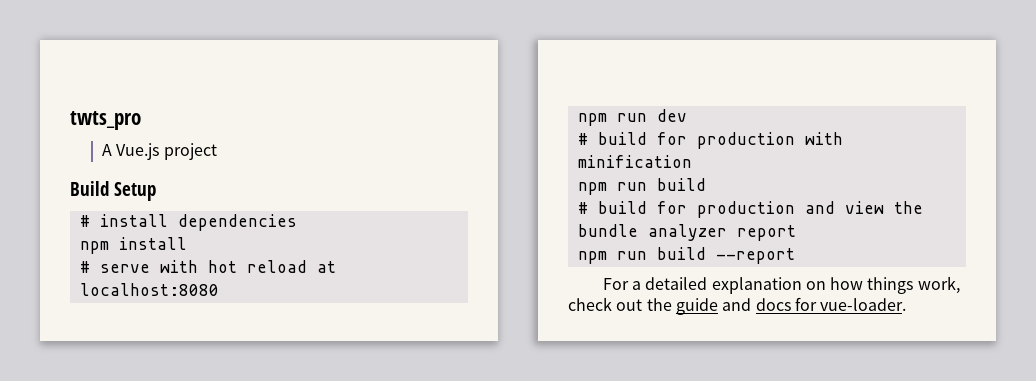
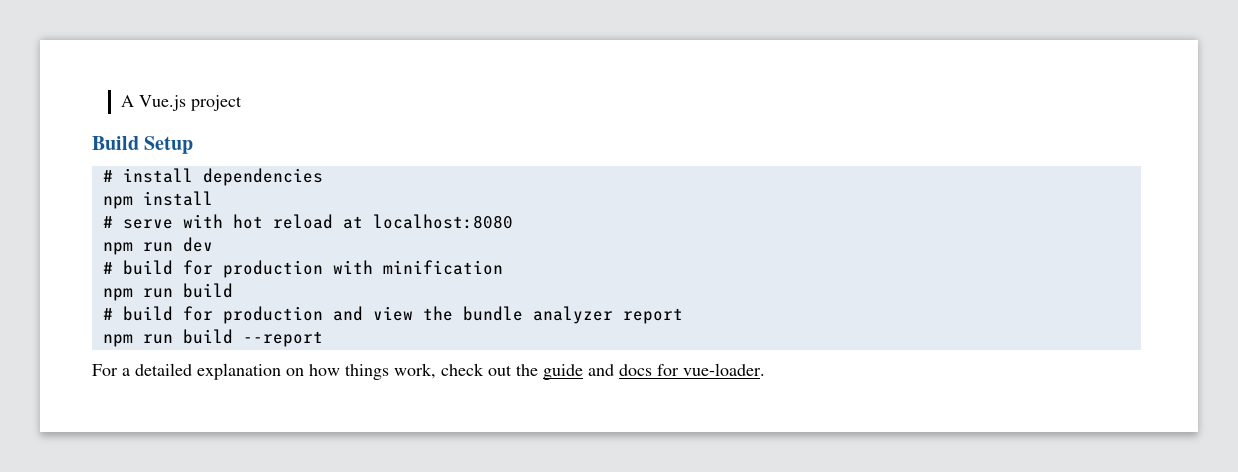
- twts_pro

